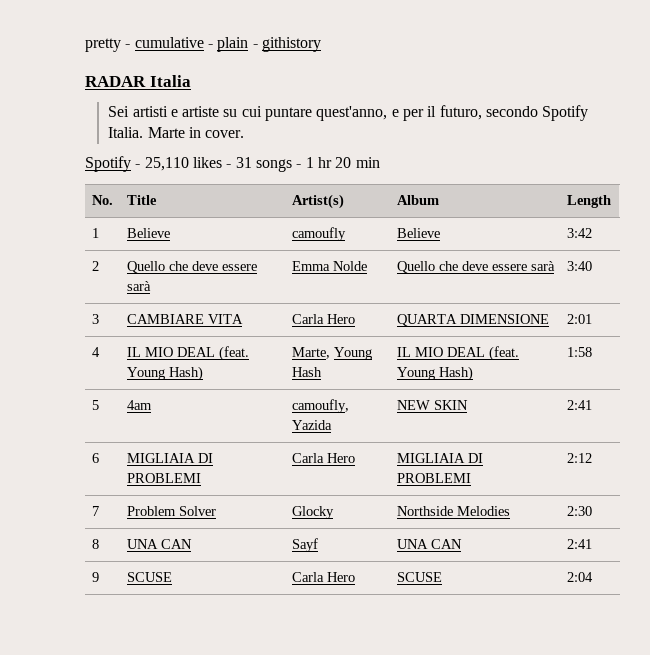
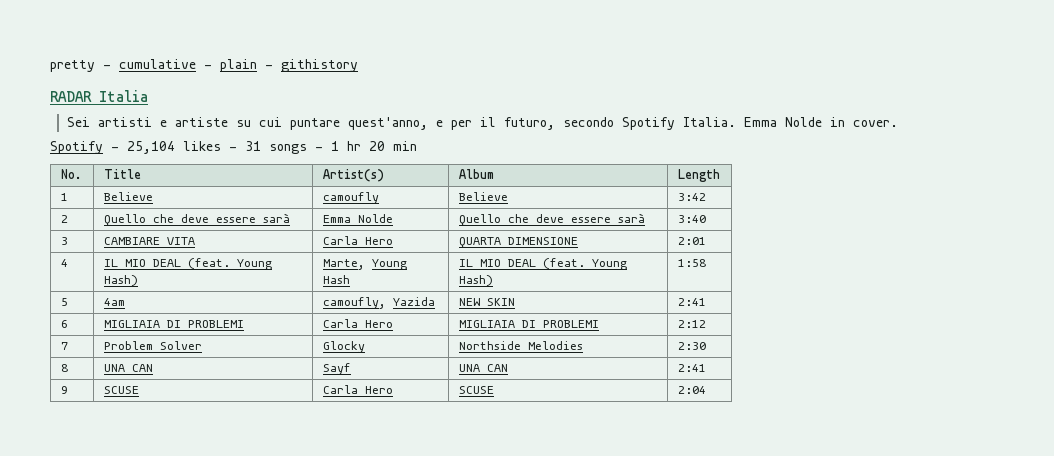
- Marte in cover.
+ Emma Nolde in cover.
- Spotify - 25,110 likes - 31 songs - 1 hr 20 min
+ Spotify - 25,104 likes - 31 songs - 1 hr 20 min

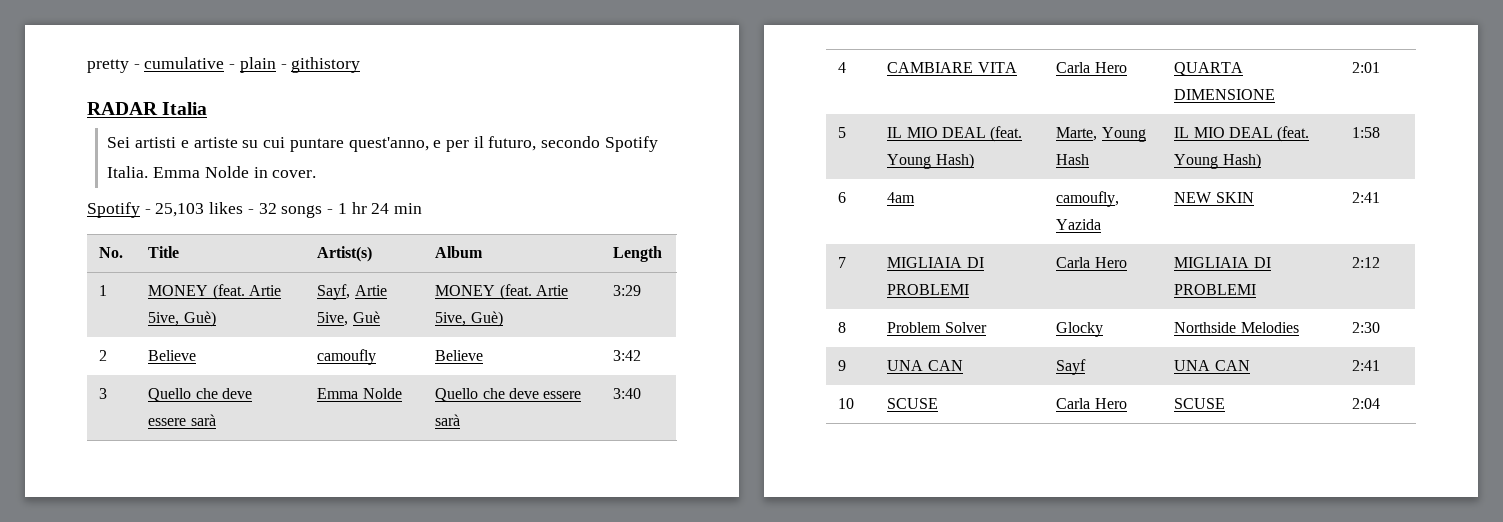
- Spotify - 25,104 likes - 31 songs - 1 hr 20 min
+ Spotify - 25,103 likes - 32 songs - 1 hr 24 min
- 1 | Believe | camoufly | Believe | 3:42
+ 1 | MONEY (feat. Artie 5ive, Guè) | Sayf, Artie 5ive, Guè | MONEY (feat. Artie 5ive, Guè) | 3:29
+ 2 | Believe | camoufly | Believe | 3:42
- 2 | Quello che deve essere sarà | Emma Nolde | Quello che deve essere sarà | 3:40
+ 3 | Quello che deve essere sarà | Emma Nolde | Quello che deve essere sarà | 3:40
- 3 | CAMBIARE VITA | Carla Hero | QUARTA DIMENSIONE | 2:01
+ 4 | CAMBIARE VITA | Carla Hero | QUARTA DIMENSIONE | 2:01
- 4 | IL MIO DEAL (feat. Young Hash) | Marte, Young Hash | IL MIO DEAL (feat. Young Hash) | 1:58
+ 5 | IL MIO DEAL (feat. Young Hash) | Marte, Young Hash | IL MIO DEAL (feat. Young Hash) | 1:58
- 5 | 4am | camoufly, Yazida | NEW SKIN | 2:41
+ 6 | 4am | camoufly, Yazida | NEW SKIN | 2:41
- 6 | MIGLIAIA DI PROBLEMI | Carla Hero | MIGLIAIA DI PROBLEMI | 2:12
+ 7 | MIGLIAIA DI PROBLEMI | Carla Hero | MIGLIAIA DI PROBLEMI | 2:12
- 7 | Problem Solver | Glocky | Northside Melodies | 2:30
+ 8 | Problem Solver | Glocky | Northside Melodies | 2:30
- 8 | UNA CAN | Sayf | UNA CAN | 2:41
+ 9 | UNA CAN | Sayf | UNA CAN | 2:41
- 9 | SCUSE | Carla Hero | SCUSE | 2:04
+ 10 | SCUSE | Carla Hero | SCUSE | 2:04

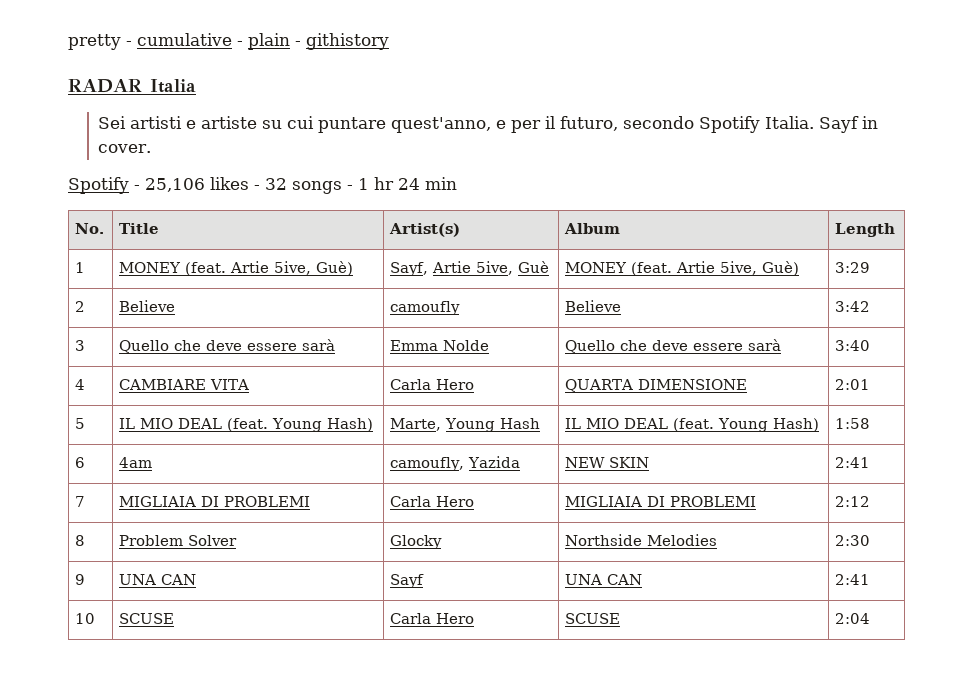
- Emma Nolde in cover.
+ Sayf in cover.
- Spotify - 25,103 likes - 32 songs - 1 hr 24 min
+ Spotify - 25,106 likes - 32 songs - 1 hr 24 min

